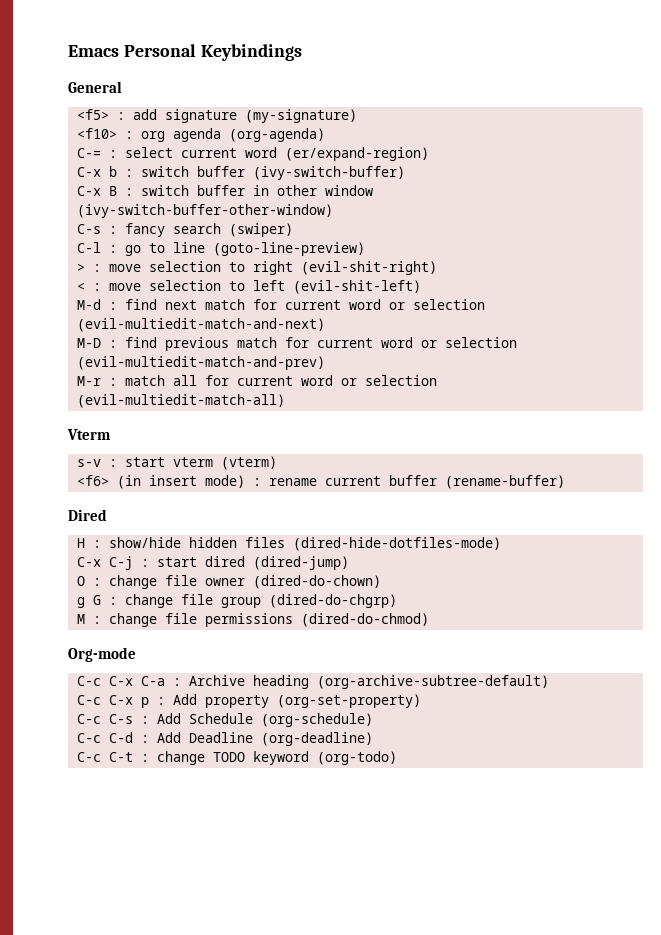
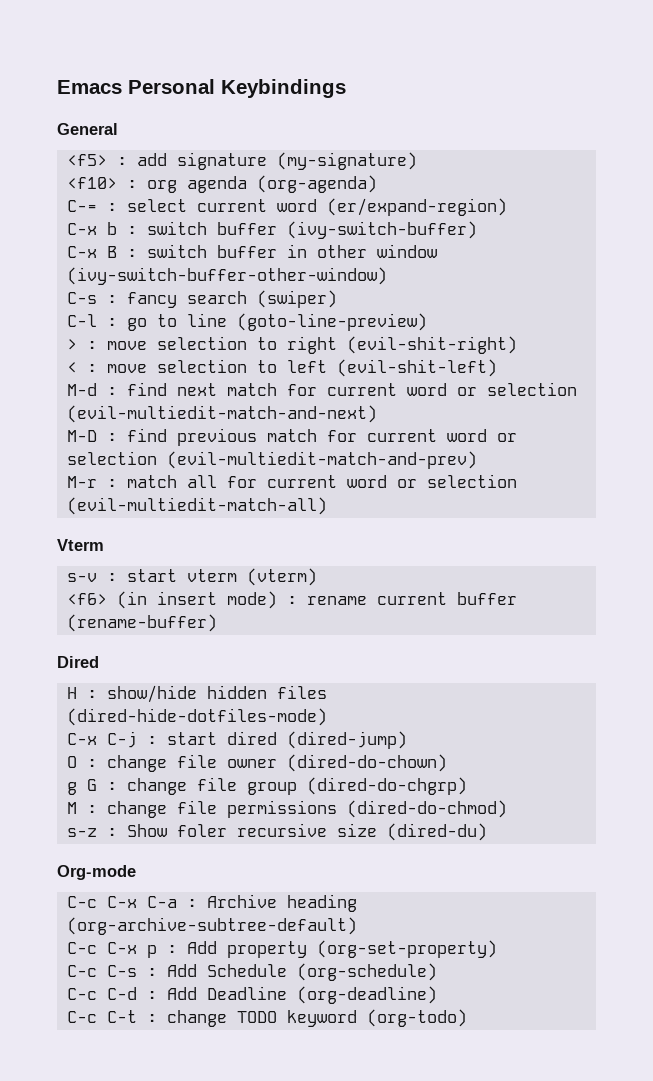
+ s-z : Show foler recursive size (dired-du)

